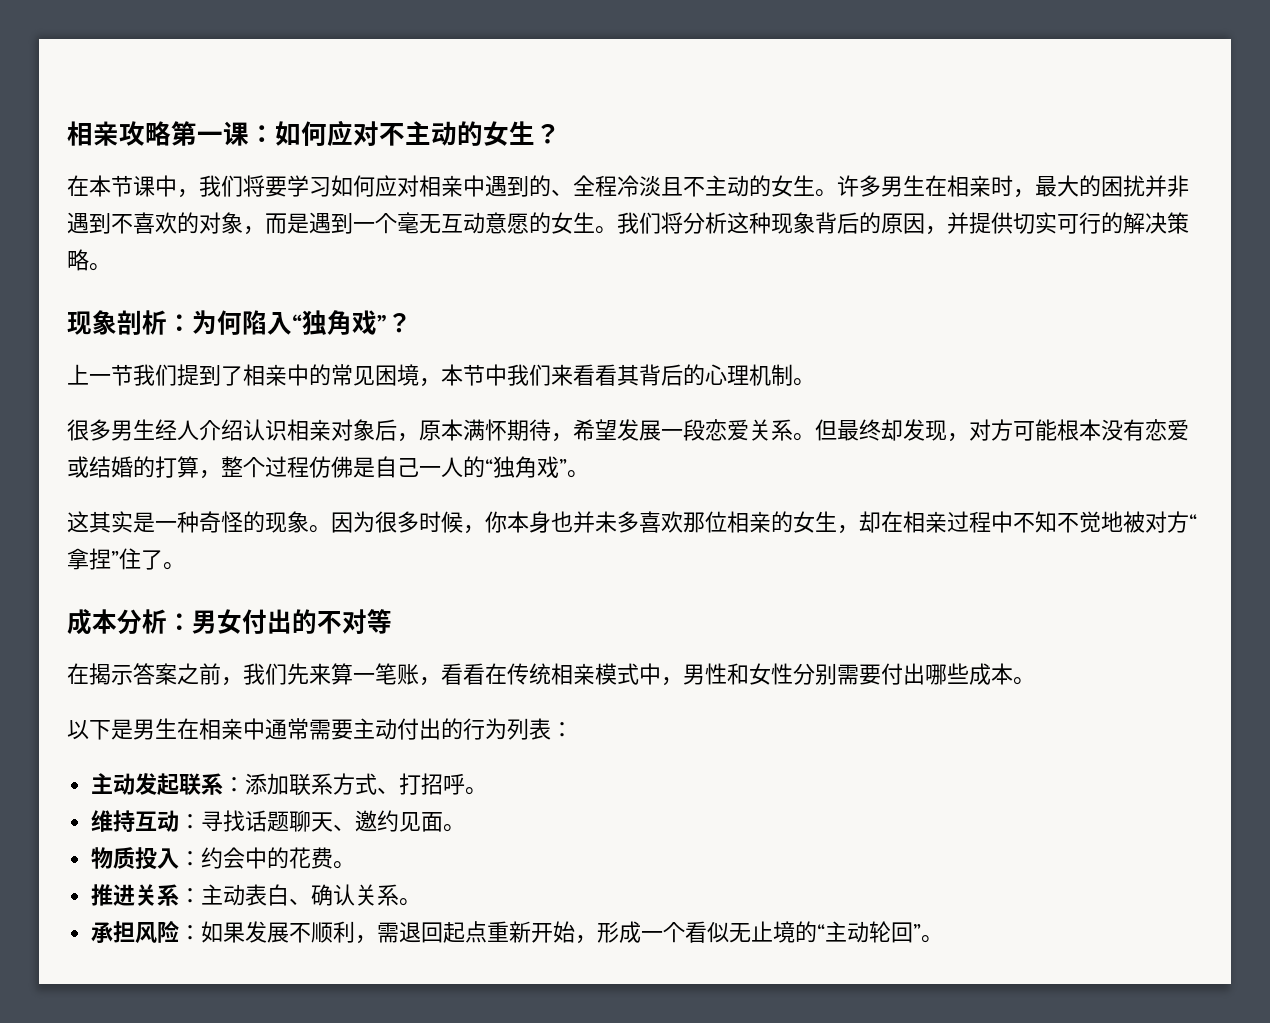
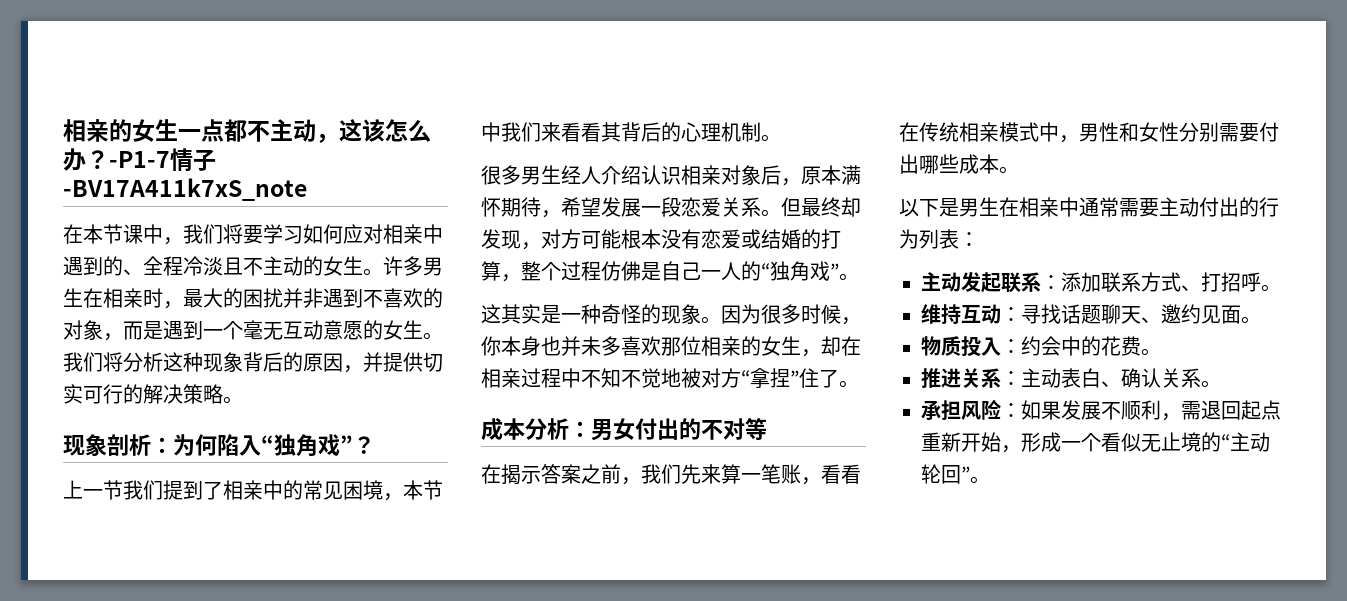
- 相亲攻略第一课：如何应对不主动的女生？
+ 相亲的女生一点都不主动，这该怎么办？-P1-7情子-BV17A411k7xS_note

